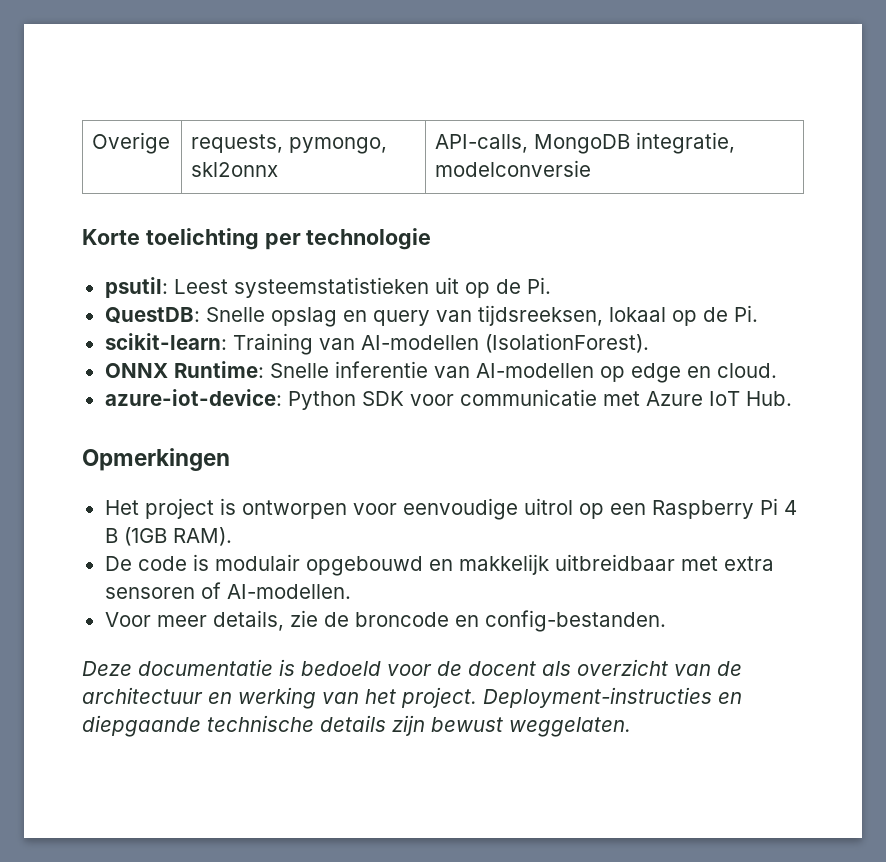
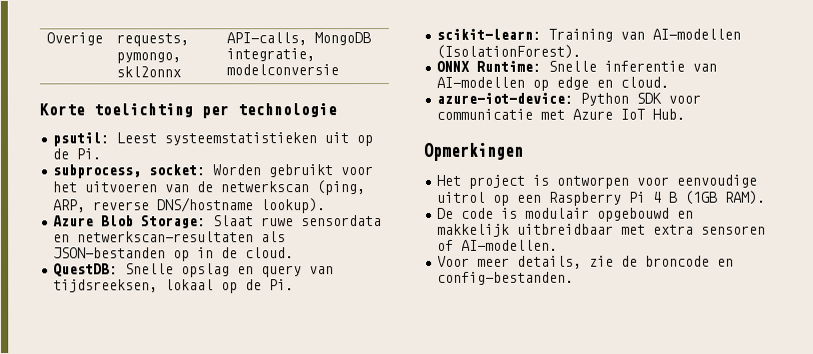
+ subprocess, socket: Worden gebruikt voor het uitvoeren van de netwerkscan (ping, ARP, reverse DNS/hostname lookup).
+ Azure Blob Storage: Slaat ruwe sensordata en netwerkscan-resultaten als JSON-bestanden op in de cloud.
- Deze documentatie is bedoeld voor de docent als overzicht van de architectuur en werking van het project. Deployment-instructies en diepgaande technische details zijn bewust weggelaten.

